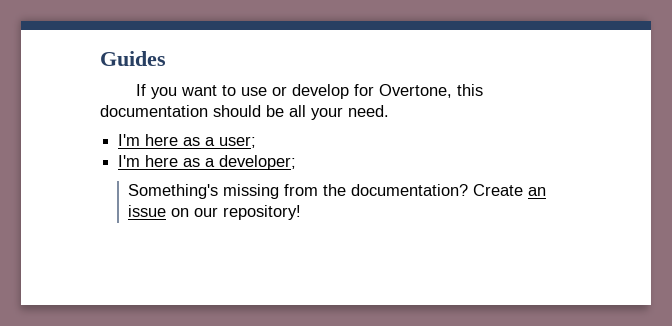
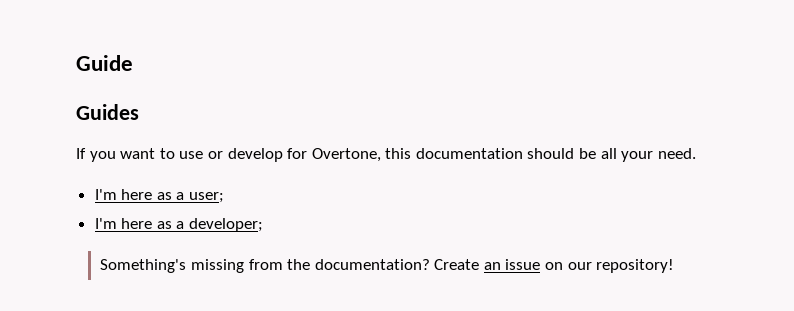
+ Guide

